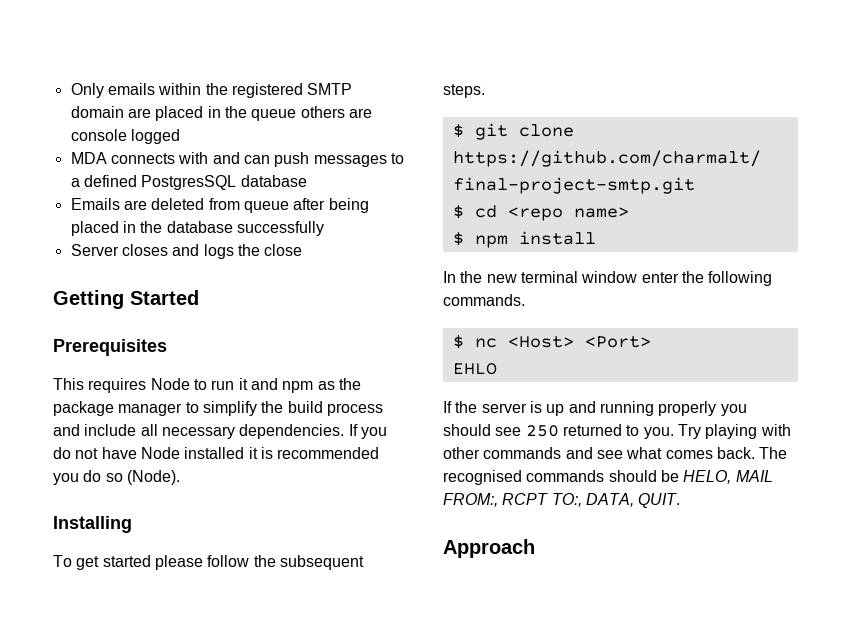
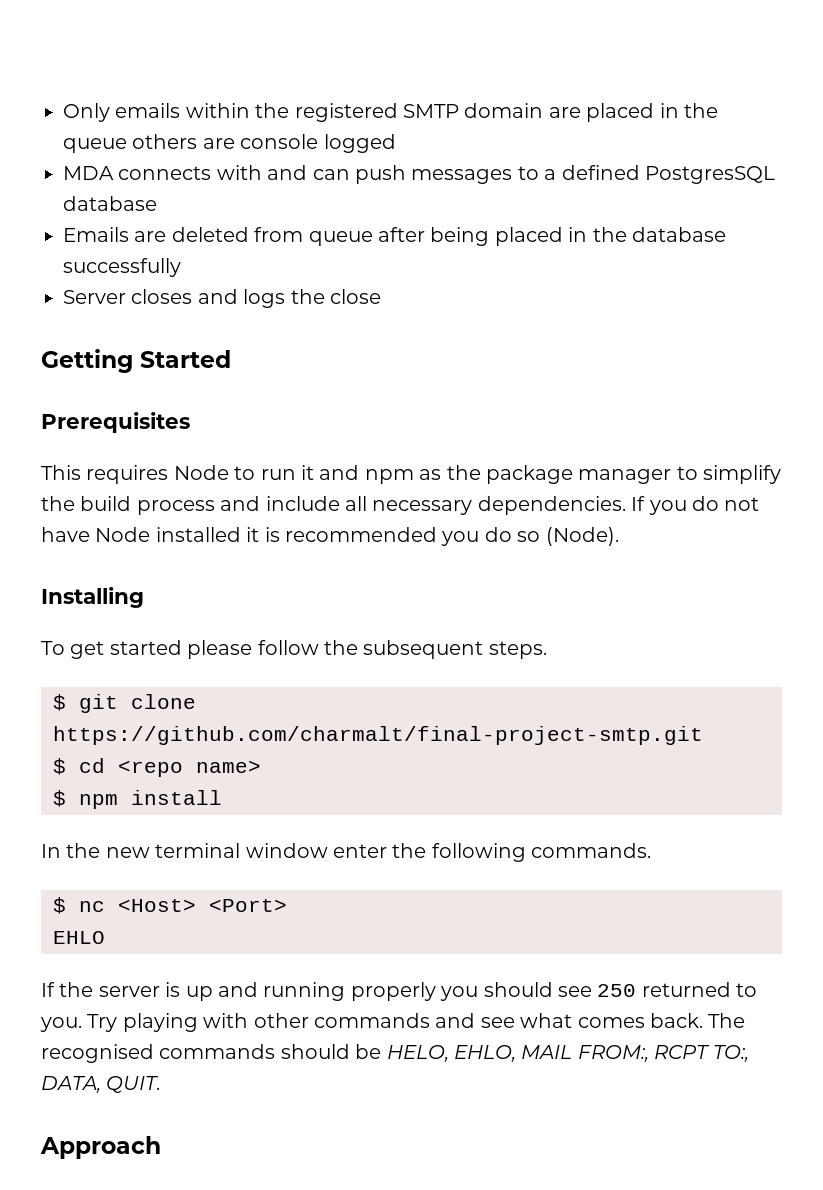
- The recognised commands should be HELO, MAIL FROM:, RCPT TO:, DATA, QUIT.
+ The recognised commands should be HELO, EHLO, MAIL FROM:, RCPT TO:, DATA, QUIT.

